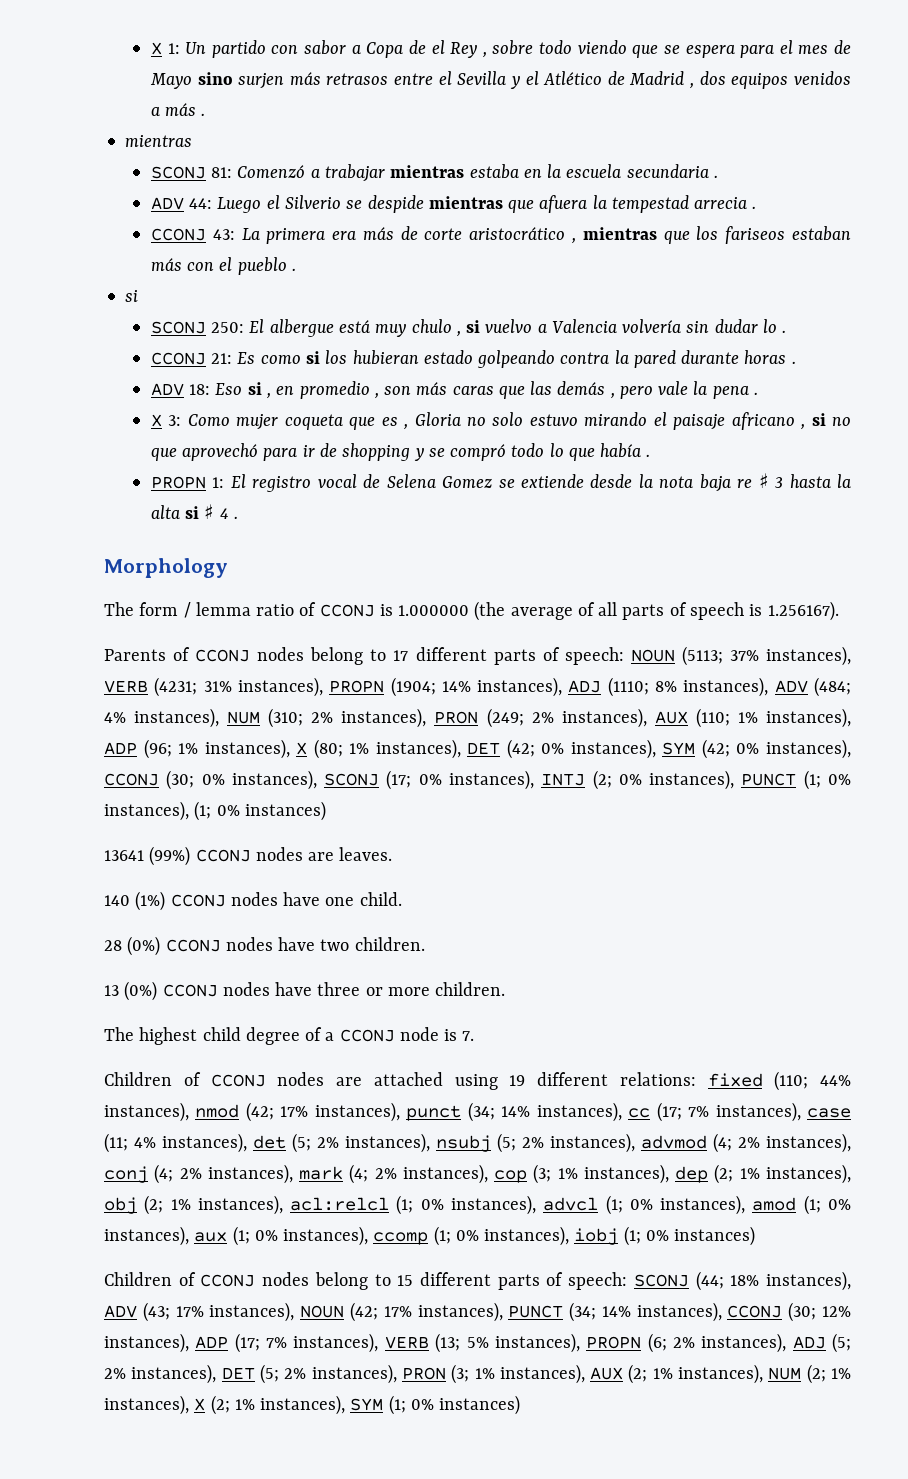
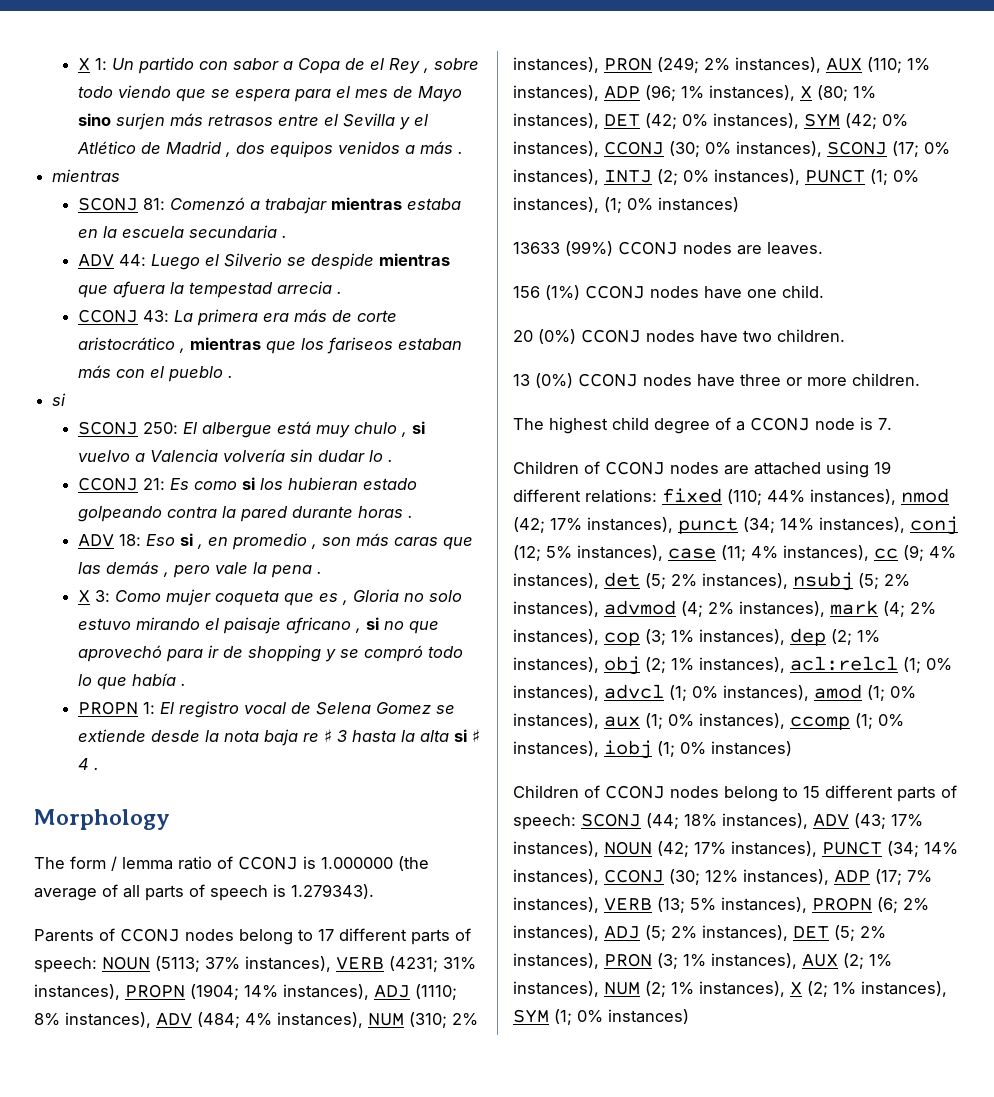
- The form / lemma ratio of CCONJ is 1.000000 (the average of all parts of speech is 1.256167).
+ The form / lemma ratio of CCONJ is 1.000000 (the average of all parts of speech is 1.279343).
- 13641 (99%) CCONJ nodes are leaves.
+ 13633 (99%) CCONJ nodes are leaves.
- 140 (1%) CCONJ nodes have one child.
+ 156 (1%) CCONJ nodes have one child.
- 28 (0%) CCONJ nodes have two children.
+ 20 (0%) CCONJ nodes have two children.
- 14% instances), cc (17; 7% instances), case (11;
+ 14% instances), conj (12; 5% instances), case (11;
- 4% instances), det (5;
+ 4% instances), cc (9; 4% instances), det (5;
- 2% instances), conj (4; 2% instances), mark (4;
+ 2% instances), mark (4;

